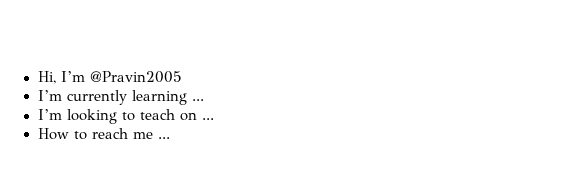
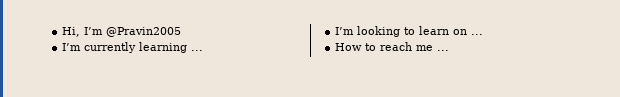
- I’m looking to teach on ...
+ I’m looking to learn on ...

